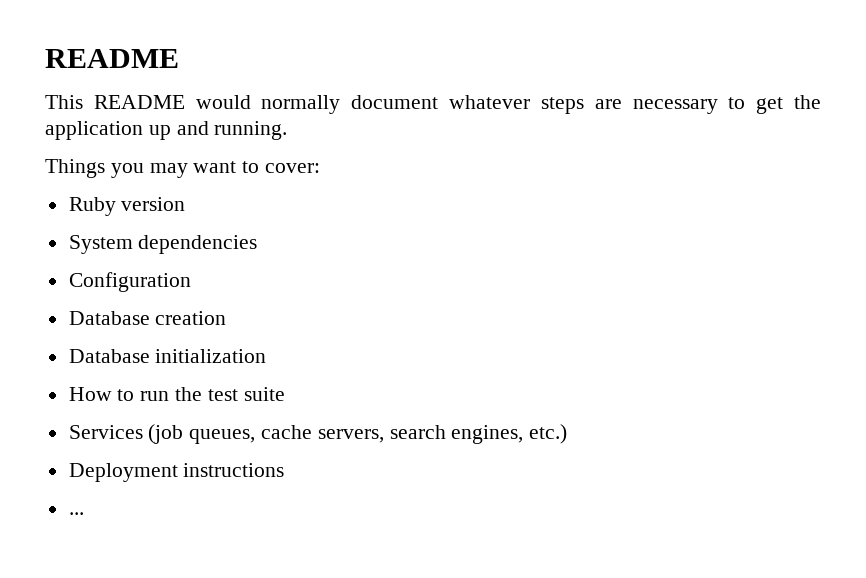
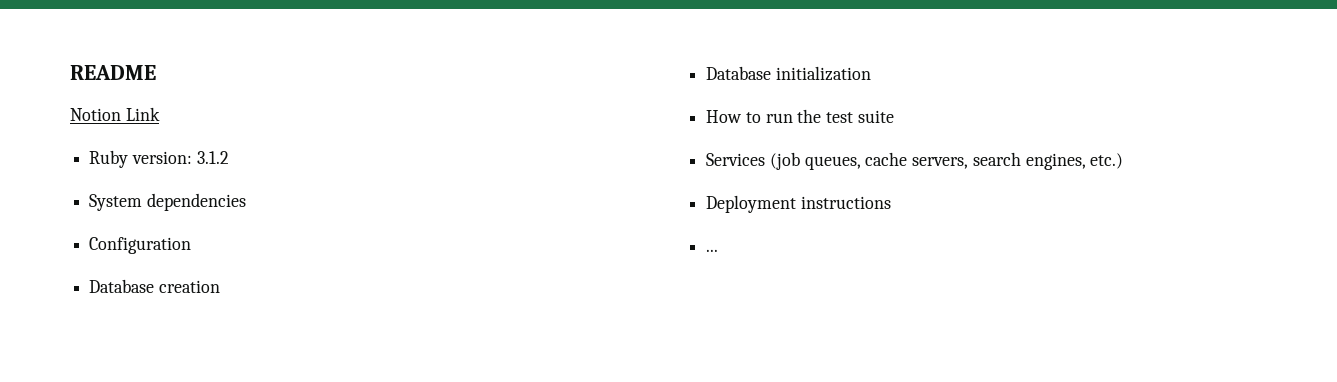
- This README would normally document whatever steps are necessary to get the application up and running.
- Things you may want to cover:
+ Notion Link
- Ruby version
+ Ruby version: 3.1.2

